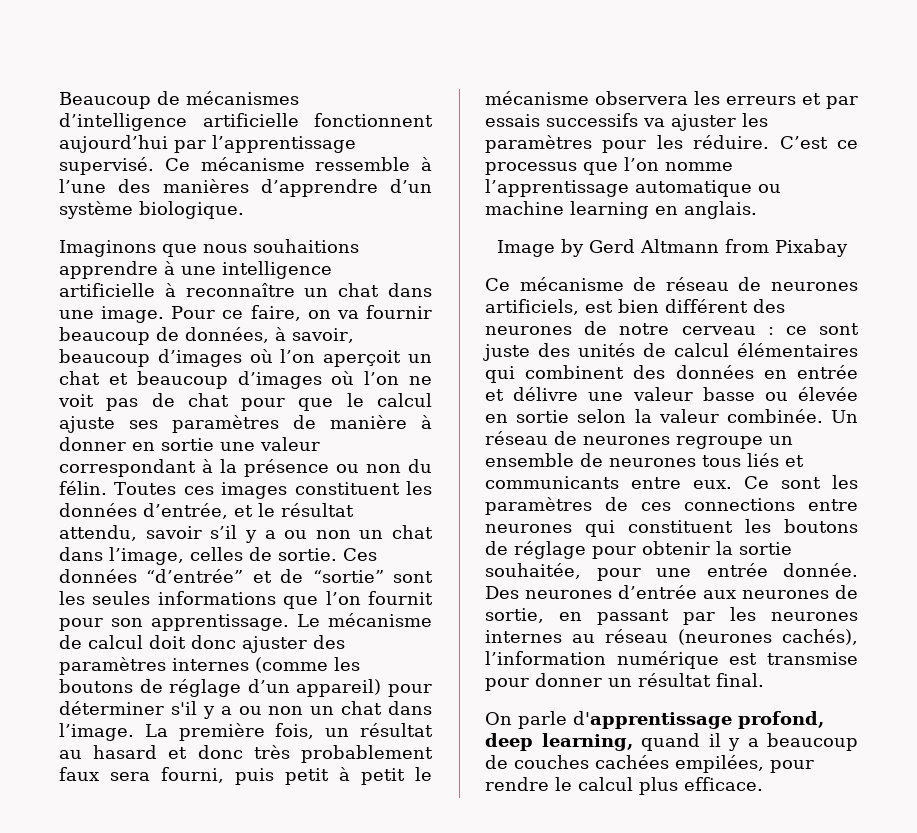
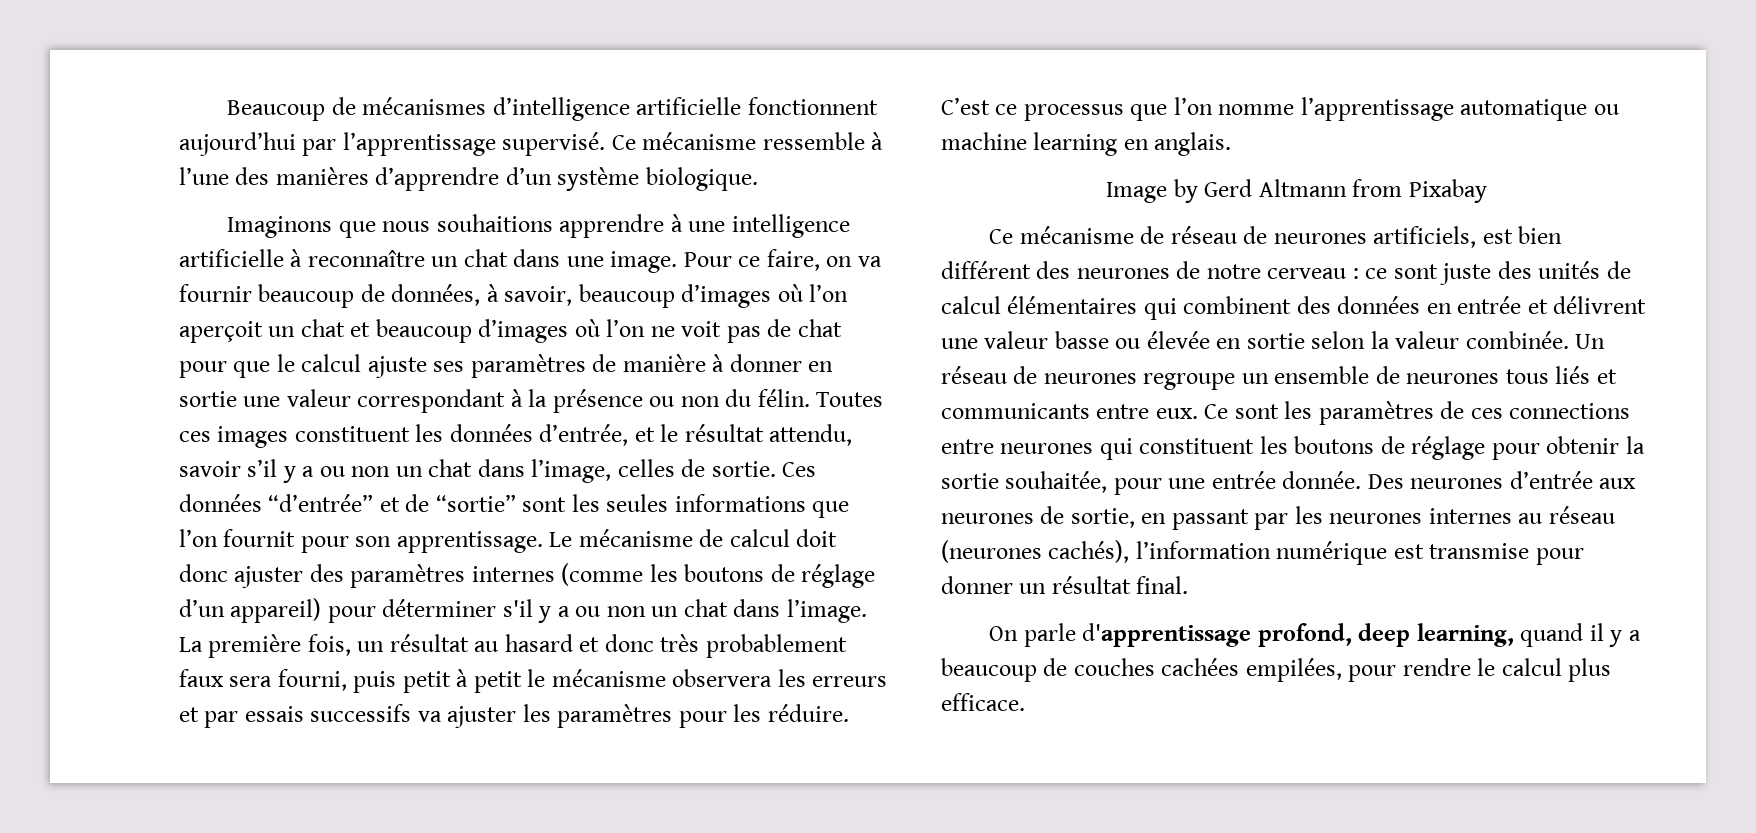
- Ce mécanisme de réseau de neurones artificiels, est bien différent des neurones de notre cerveau : ce sont juste des unités de calcul élémentaires qui combinent des données en entrée et délivre une valeur basse ou élevée en sortie selon la valeur combinée.
+ Ce mécanisme de réseau de neurones artificiels, est bien différent des neurones de notre cerveau : ce sont juste des unités de calcul élémentaires qui combinent des données en entrée et délivrent une valeur basse ou élevée en sortie selon la valeur combinée.

